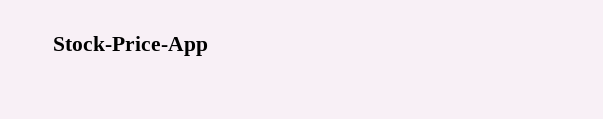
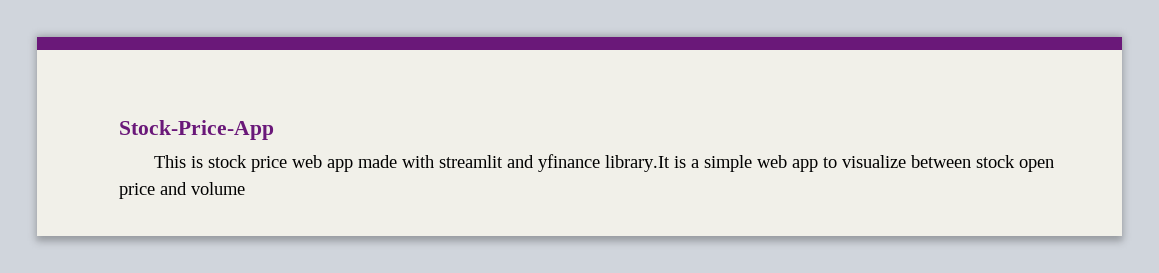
+ This is stock price web app made with streamlit and yfinance library.It is a simple web app to visualize between stock open price and volume

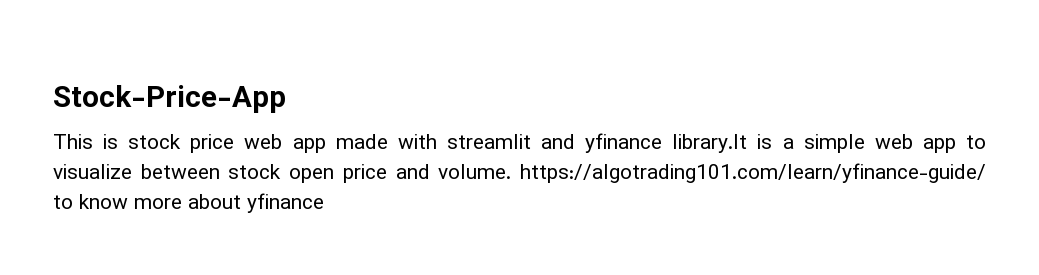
- This is stock price web app made with streamlit and yfinance library.It is a simple web app to visualize between stock open price and volume
+ This is stock price web app made with streamlit and yfinance library.It is a simple web app to visualize between stock open price and volume. https://algotrading101.com/learn/yfinance-guide/ to know more about yfinance

